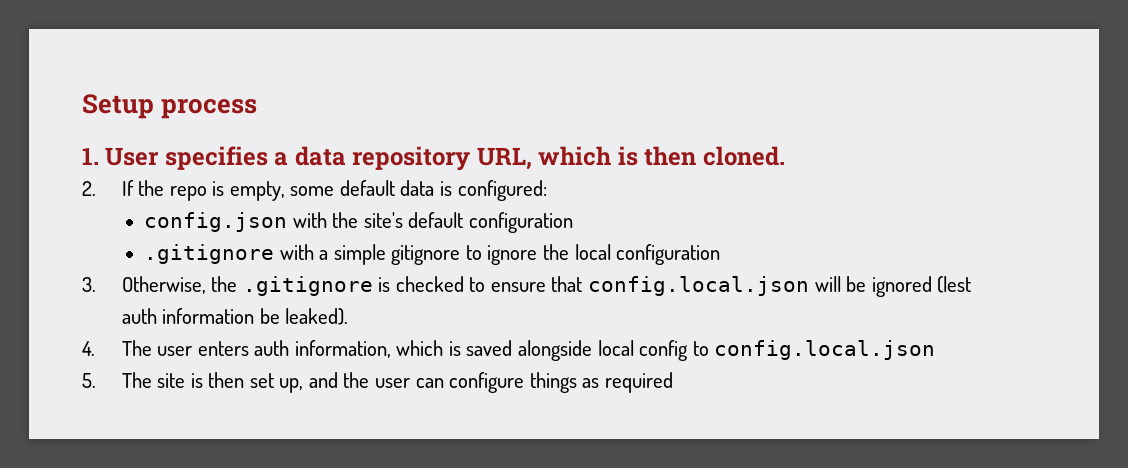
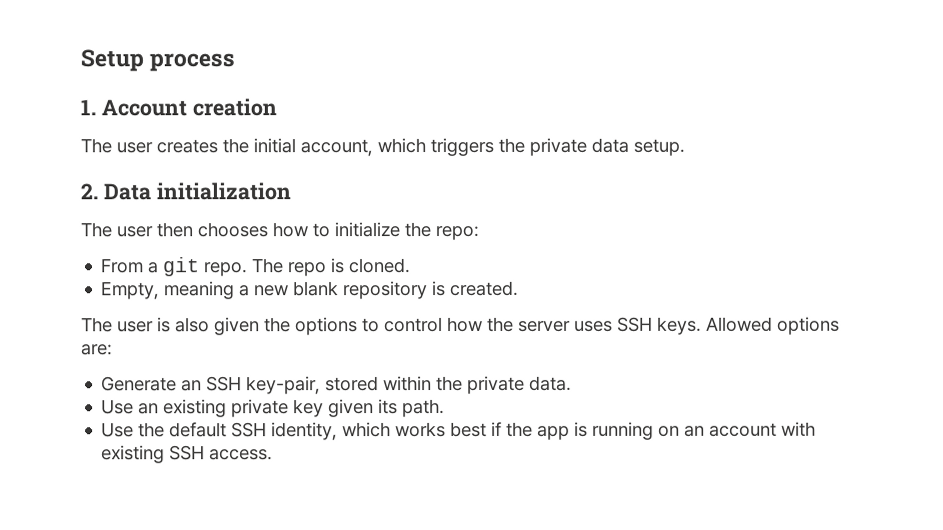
- 1. User specifies a data repository URL, which is then cloned.
- 2. If the repo is empty, some default data is configured:
- config.json with the site's default configuration
- .gitignore with a simple gitignore to ignore the local configuration
- 3. Otherwise, the .gitignore is checked to ensure that config.local.json will be ignored (lest auth information be leaked).
- 4. The user enters auth information, which is saved alongside local config to config.local.json
- 5. The site is then set up, and the user can configure things as required
+ 1. Account creation
+ The user creates the initial account, which triggers the private data setup.
+ 2. Data initialization
+ The user then chooses how to initialize the repo:
+ From a git repo. The repo is cloned.
+ Empty, meaning a new blank repository is created.
+ The user is also given the options to control how the server uses SSH keys. Allowed options are:
+ Generate an SSH key-pair, stored within the private data.
+ Use an existing private key given its path.
+ Use the default SSH identity, which works best if the app is running on an account with existing SSH access.

